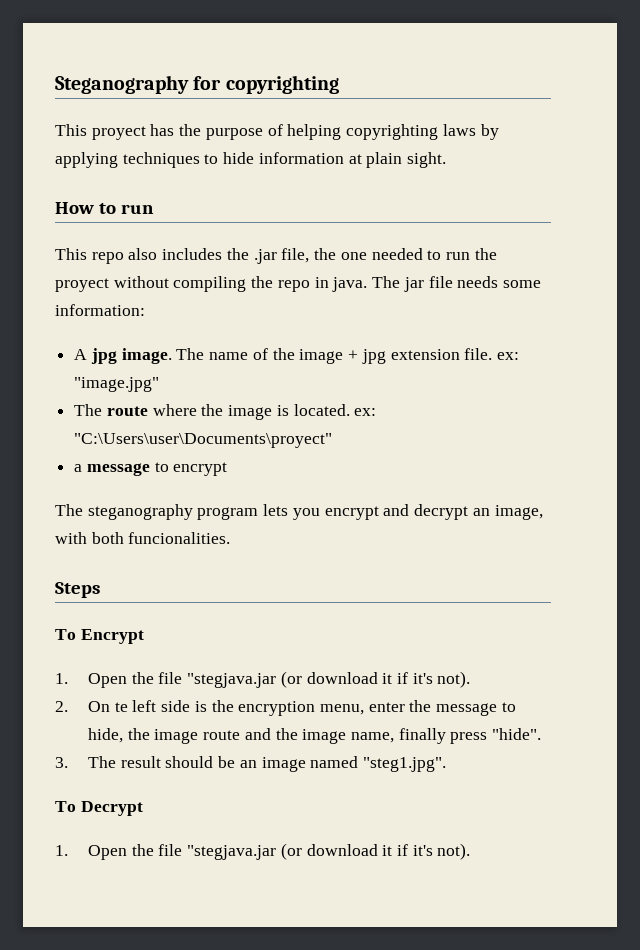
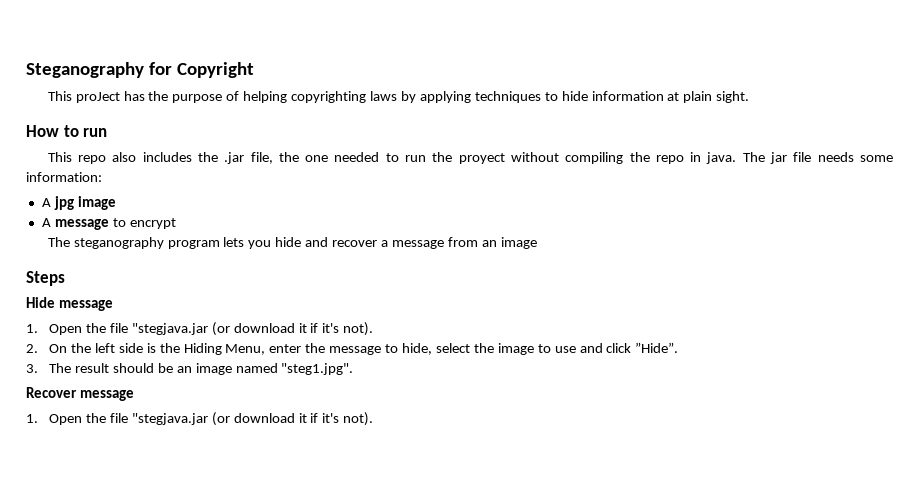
- Steganography for copyrighting
- This proyect has the purpose of helping copyrighting laws by applying techniques to hide information at plain sight.
+ Steganography for Copyright
+ This proJect has the purpose of helping copyrighting laws by applying techniques to hide information at plain sight.
- A jpg image. The name of the image + jpg extension file. ex: "image.jpg"
- The route where the image is located. ex: "C:\Users\user\Documents\proyect"
- a message to encrypt
+ A jpg image
+ A message to encrypt
- The steganography program lets you encrypt and decrypt an image, with both funcionalities.
+ The steganography program lets you hide and recover a message from an image
- To Encrypt
+ Hide message
- 2. On te left side is the encryption menu, enter the message to hide, the image route and the image name, finally press "hide".
+ 2. On the left side is the Hiding Menu, enter the message to hide, select the image to use and click ”Hide”.
- To Decrypt
+ Recover message

